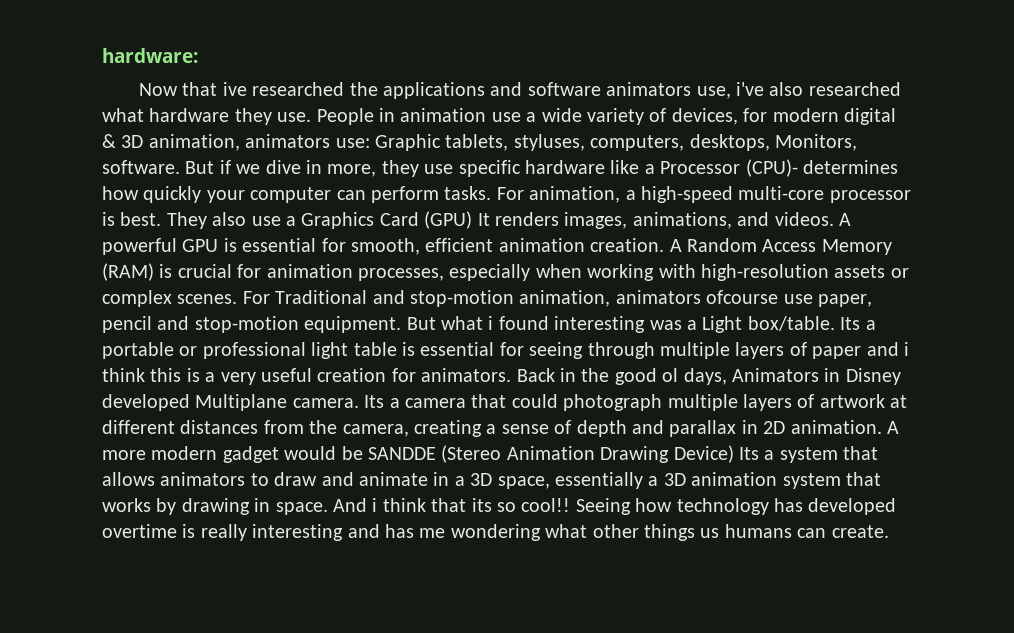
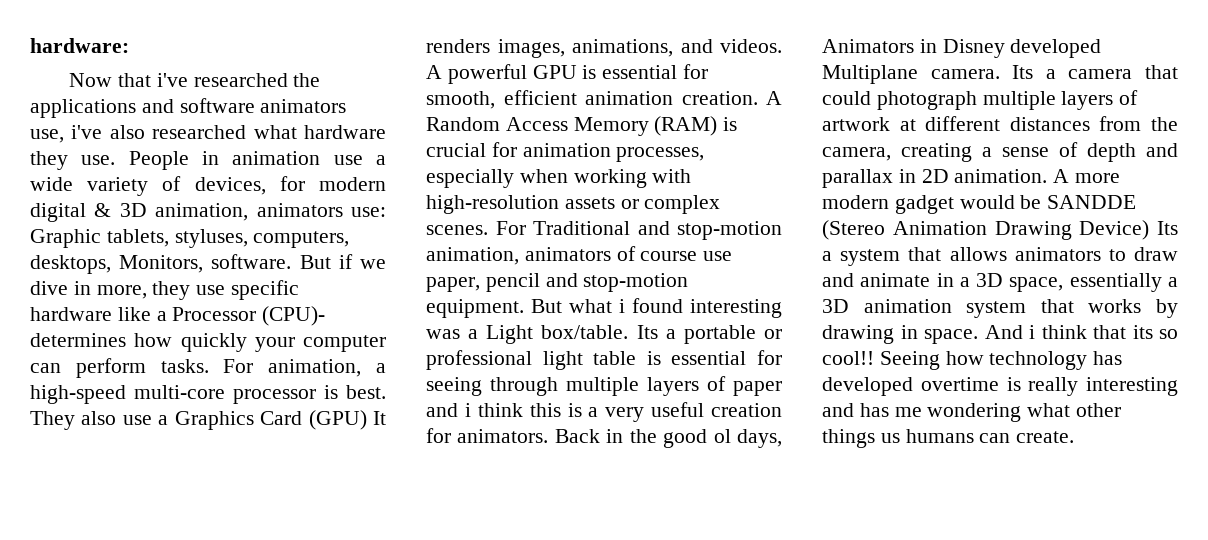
- Now that ive researched the applications and software animators use, i've also researched what hardware they use.
+ Now that i've researched the applications and software animators use, i've also researched what hardware they use.
- For Traditional and stop-motion animation, animators ofcourse use paper, pencil and stop-motion equipment.
+ For Traditional and stop-motion animation, animators of course use paper, pencil and stop-motion equipment.

